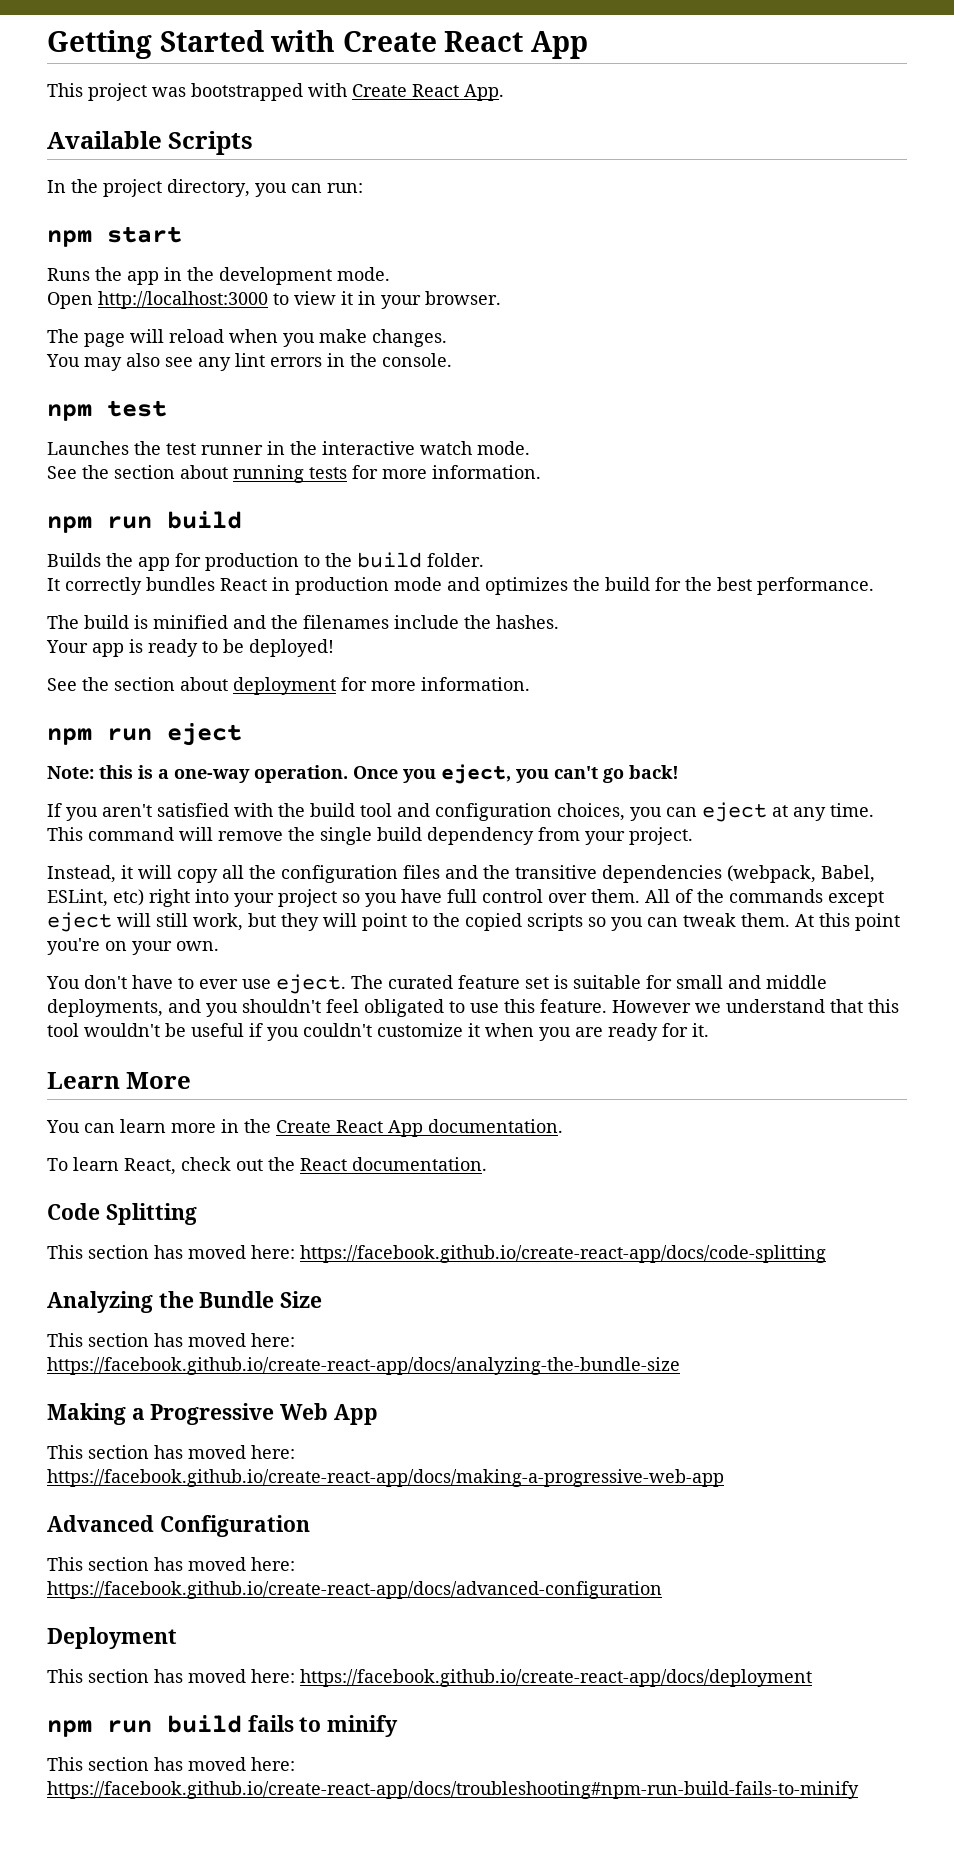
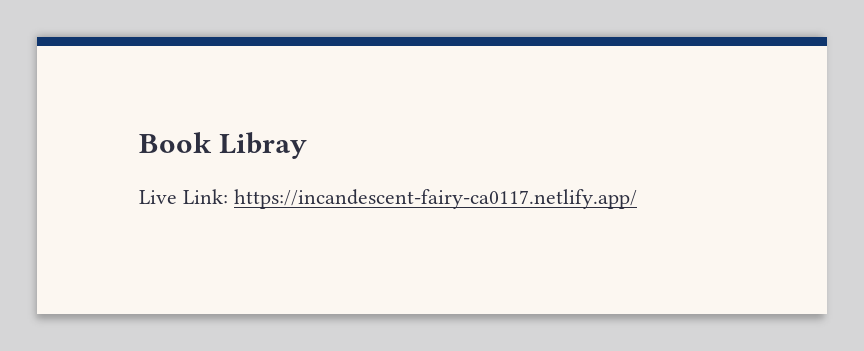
- Getting Started with Create React App
- This project was bootstrapped with Create React App.
- Available Scripts
- In the project directory, you can run:
- npm start
- Runs the app in the development mode.
- Open http://localhost:3000 to view it in your browser.
- The page will reload when you make changes.
- You may also see any lint errors in the console.
- npm test
- Launches the test runner in the interactive watch mode.
- See the section about running tests for more information.
- npm run build
- Builds the app for production to the build folder.
- It correctly bundles React in production mode and optimizes the build for the best performance.
- The build is minified and the filenames include the hashes.
- Your app is ready to be deployed!
- See the section about deployment for more information.
- npm run eject
- Note: this is a one-way operation. Once you eject, you can't go back!
- If you aren't satisfied with the build tool and configuration choices, you can eject at any time. This command will remove the single build dependency from your project.
- Instead, it will copy all the configuration files and the transitive dependencies (webpack, Babel, ESLint, etc) right into your project so you have full control over them. All of the commands except eject will still work, but they will point to the copied scripts so you can tweak them. At this point you're on your own.
- You don't have to ever use eject. The curated feature set is suitable for small and middle deployments, and you shouldn't feel obligated to use this feature. However we understand that this tool wouldn't be useful if you couldn't customize it when you are ready for it.
- Learn More
- You can learn more in the Create React App documentation.
- To learn React, check out the React documentation.
- Code Splitting
- This section has moved here: https://facebook.github.io/create-react-app/docs/code-splitting
- Analyzing the Bundle Size
- This section has moved here: https://facebook.github.io/create-react-app/docs/analyzing-the-bundle-size
- Making a Progressive Web App
- This section has moved here: https://facebook.github.io/create-react-app/docs/making-a-progressive-web-app
- Advanced Configuration
- This section has moved here: https://facebook.github.io/create-react-app/docs/advanced-configuration
- Deployment
- This section has moved here: https://facebook.github.io/create-react-app/docs/deployment
- npm run build fails to minify
- This section has moved here: https://facebook.github.io/create-react-app/docs/troubleshooting#npm-run-build-fails-to-minify
+ Book Libray
+ Live Link: https://incandescent-fairy-ca0117.netlify.app/

